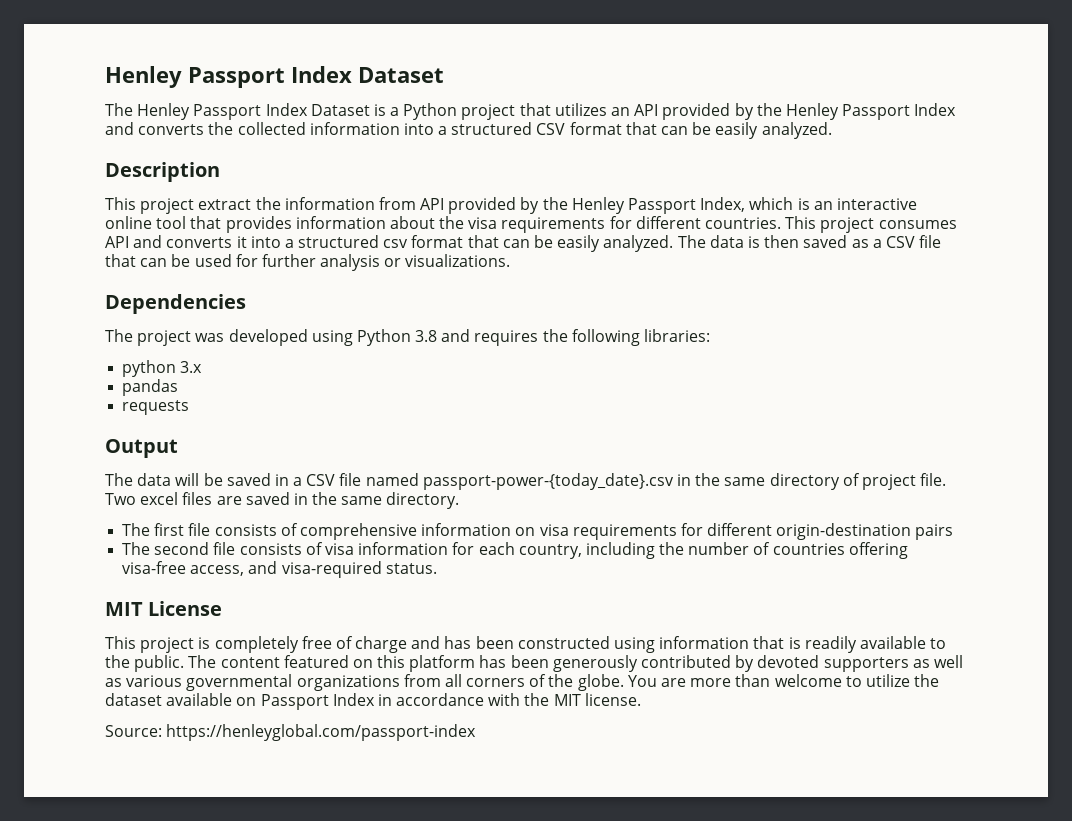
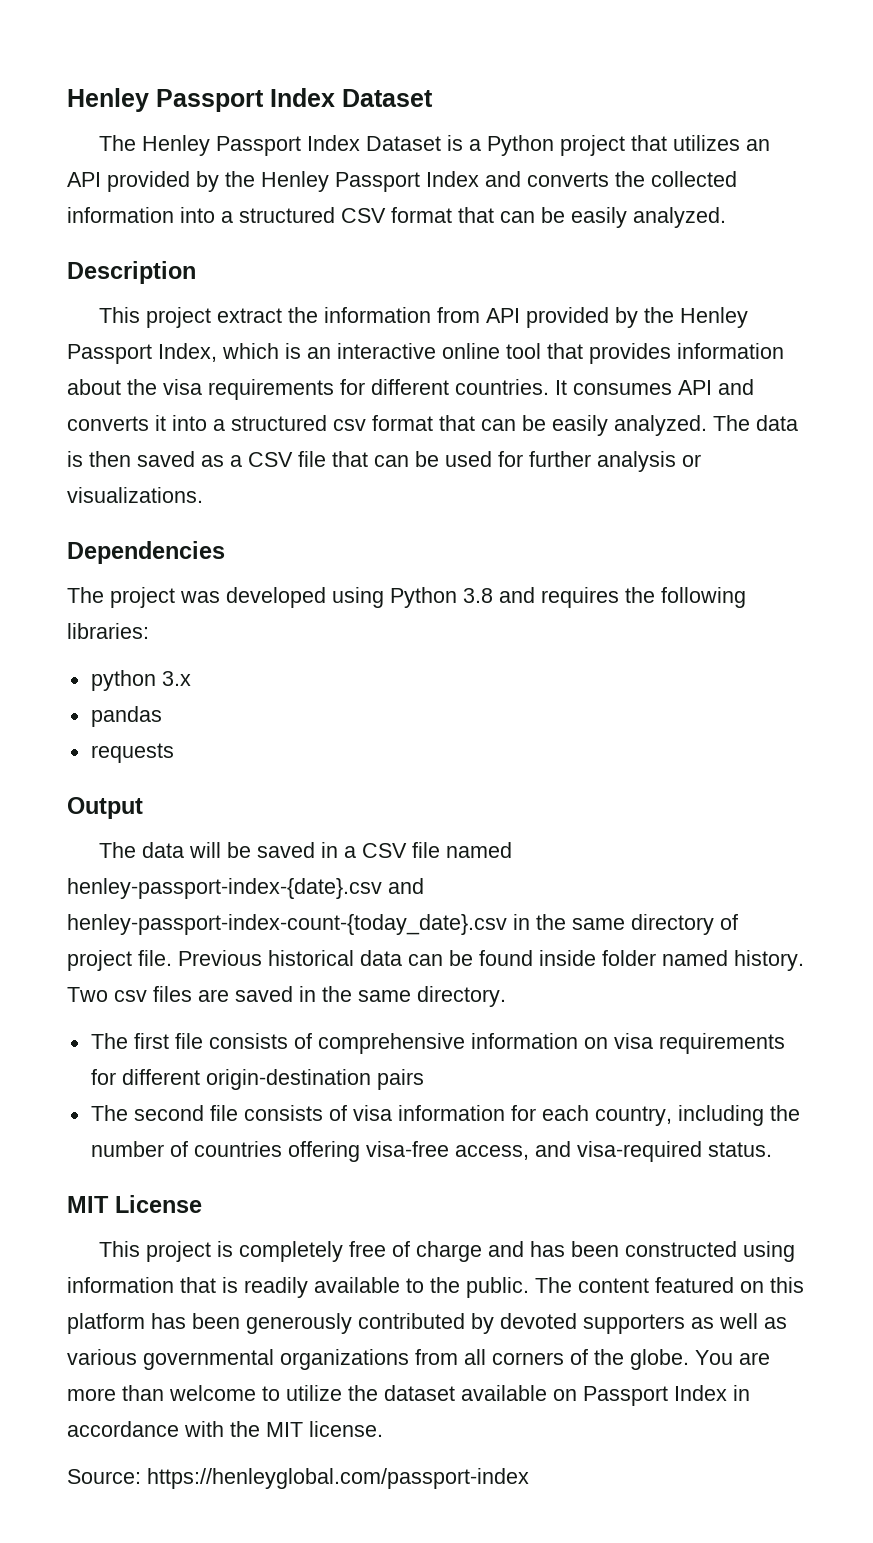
- This project consumes API and converts it into a structured csv format that can be easily analyzed.
+ It consumes API and converts it into a structured csv format that can be easily analyzed.
- The data will be saved in a CSV file named passport-power-{today_date}.csv in the same directory of project file.
+ The data will be saved in a CSV file named henley-passport-index-{date}.csv and henley-passport-index-count-{today_date}.csv in the same directory of project file.
- Two excel files are saved in the same directory.
+ Previous historical data can be found inside folder named history. Two csv files are saved in the same directory.

